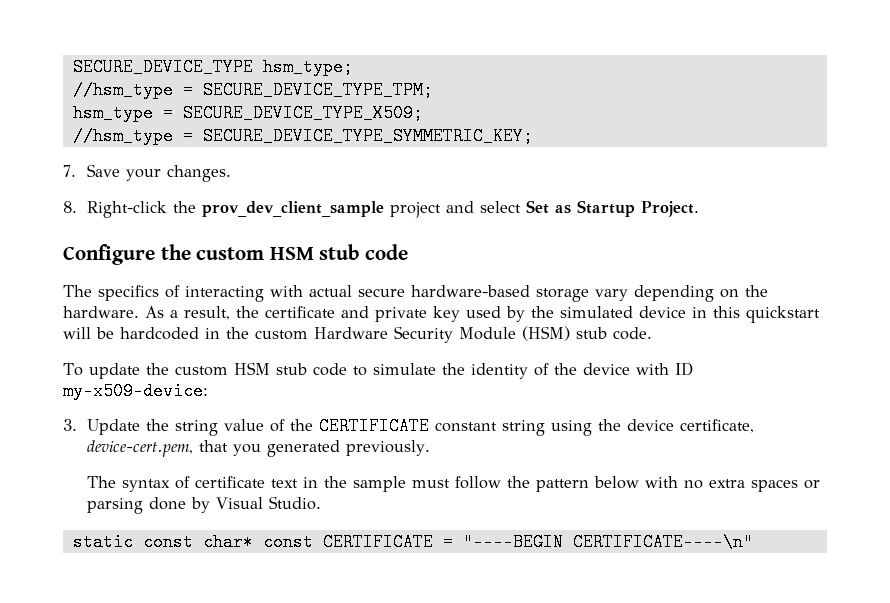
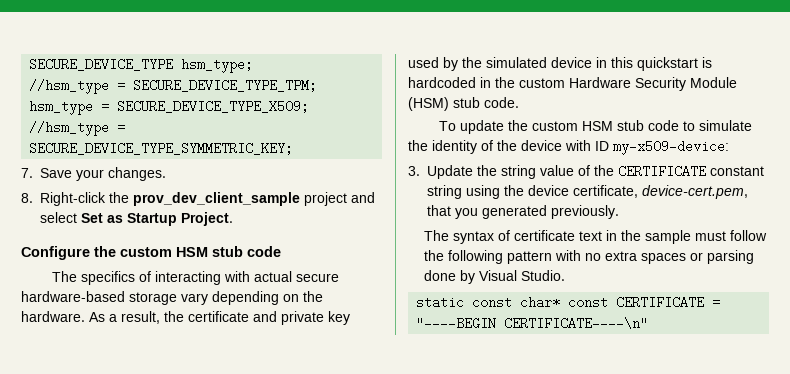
- As a result, the certificate and private key used by the simulated device in this quickstart will be hardcoded in the custom Hardware Security Module (HSM) stub code.
+ As a result, the certificate and private key used by the simulated device in this quickstart is hardcoded in the custom Hardware Security Module (HSM) stub code.
- The syntax of certificate text in the sample must follow the pattern below with no extra spaces or parsing done by Visual Studio.
+ The syntax of certificate text in the sample must follow the following pattern with no extra spaces or parsing done by Visual Studio.

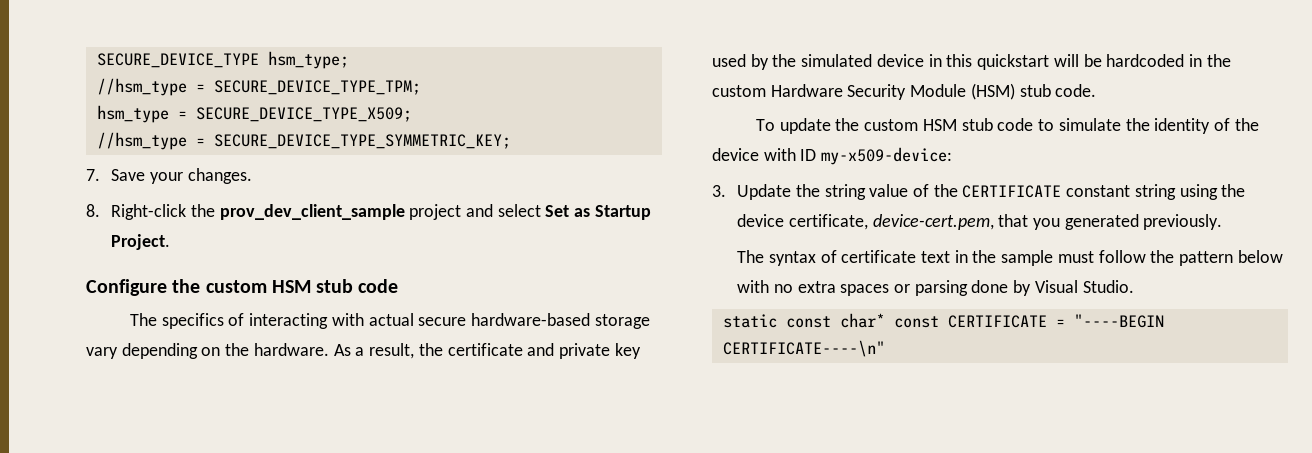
- As a result, the certificate and private key used by the simulated device in this quickstart is hardcoded in the custom Hardware Security Module (HSM) stub code.
+ As a result, the certificate and private key used by the simulated device in this quickstart will be hardcoded in the custom Hardware Security Module (HSM) stub code.
- The syntax of certificate text in the sample must follow the following pattern with no extra spaces or parsing done by Visual Studio.
+ The syntax of certificate text in the sample must follow the pattern below with no extra spaces or parsing done by Visual Studio.

